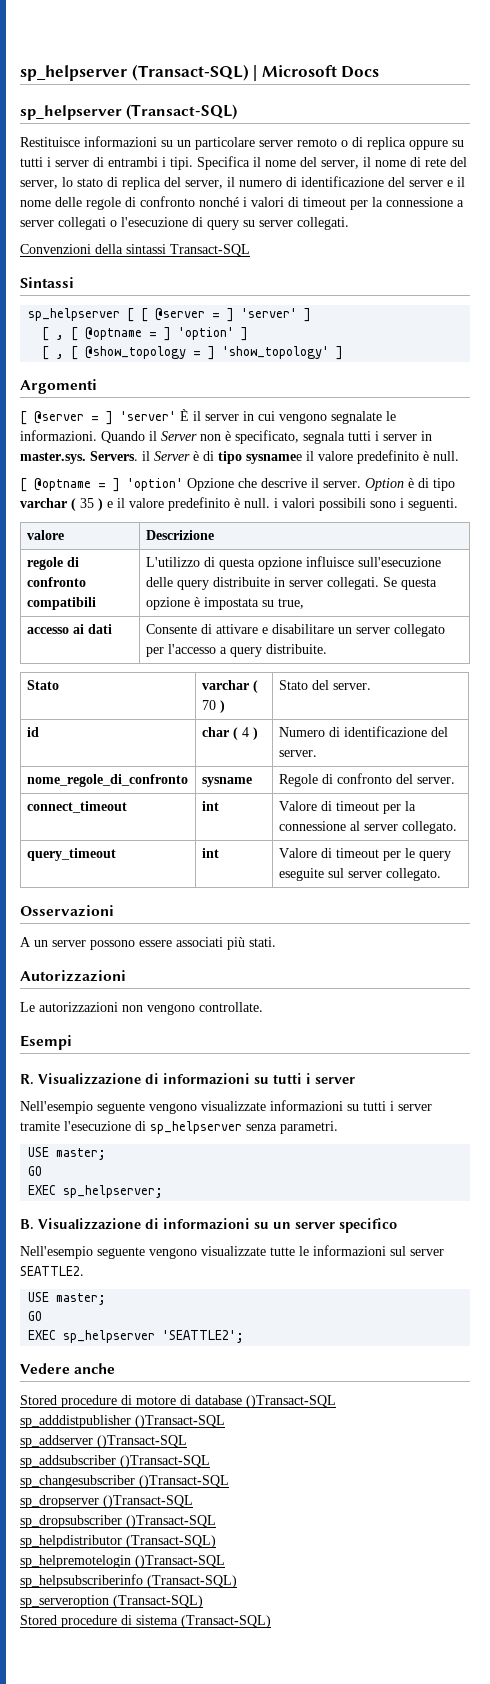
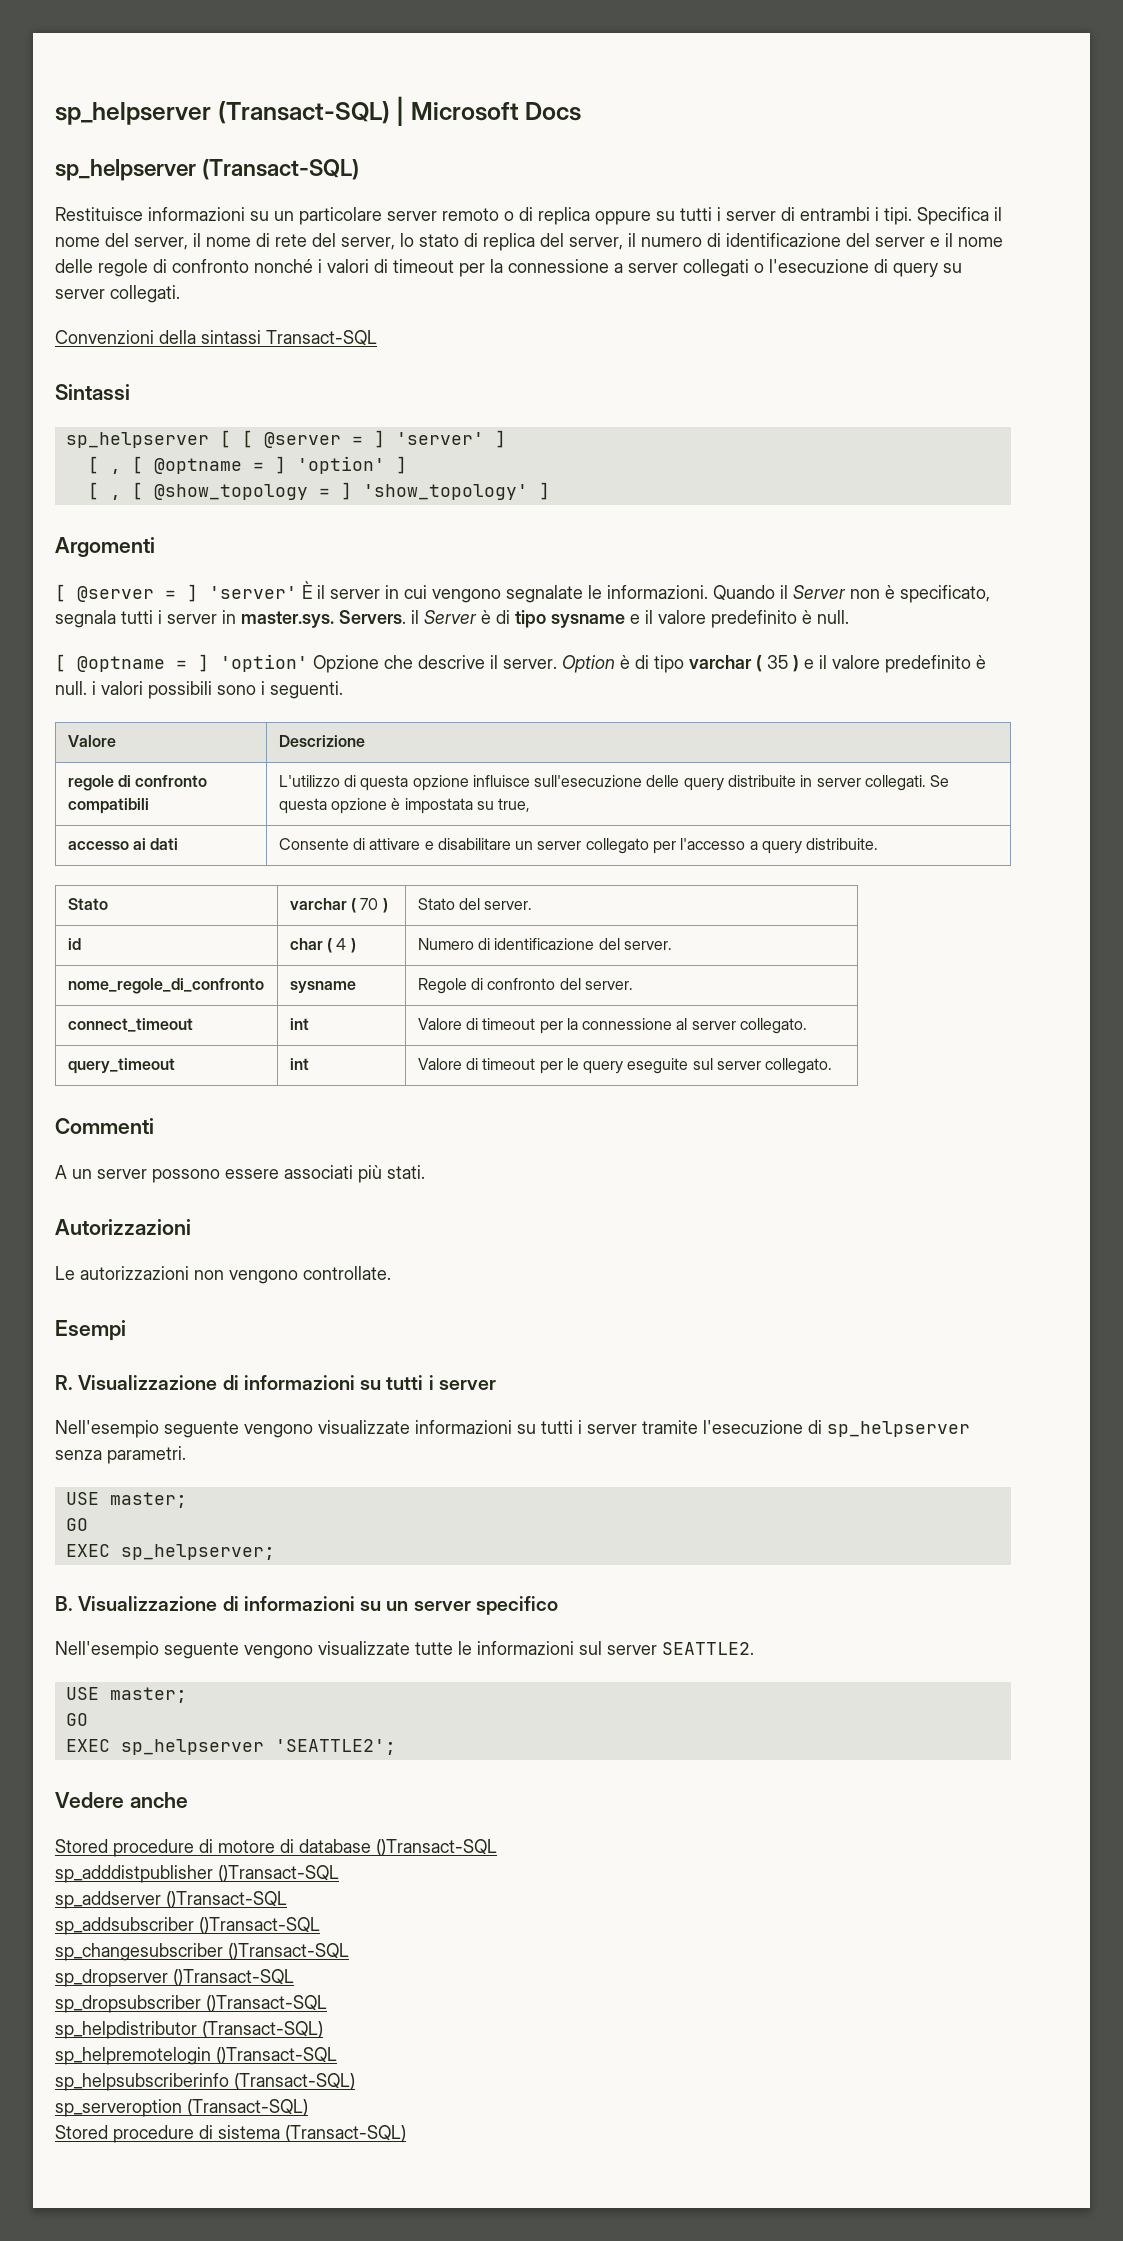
- Quando il Server non è specificato, segnala tutti i server in master.sys. Servers. il Server è di tipo sysnamee il valore predefinito è null.
+ Quando il Server non è specificato, segnala tutti i server in master.sys. Servers. il Server è di tipo sysname e il valore predefinito è null.
- valore | Descrizione
+ Valore | Descrizione
- Osservazioni
+ Commenti

